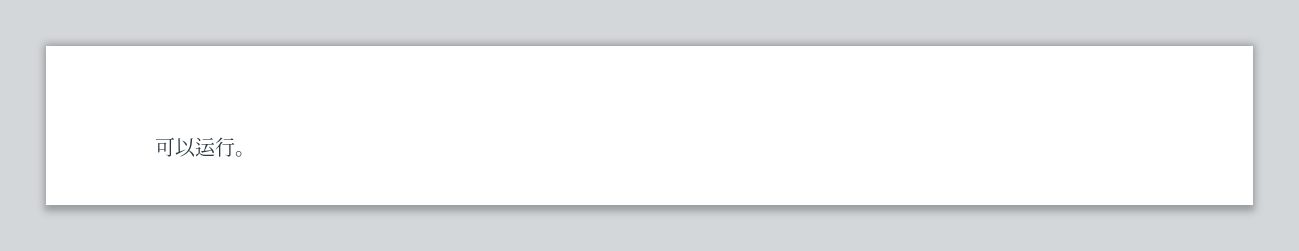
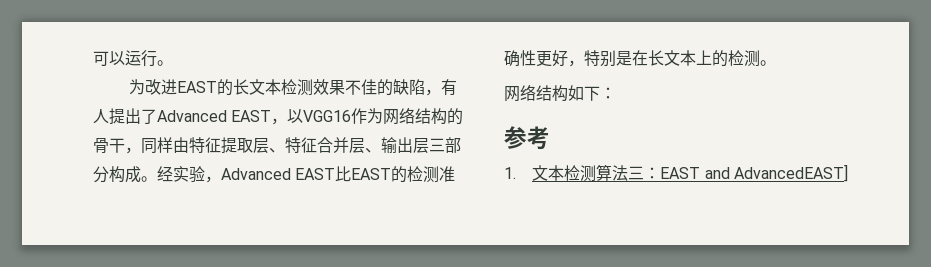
+ 为改进EAST的长文本检测效果不佳的缺陷，有人提出了Advanced EAST，以VGG16作为网络结构的骨干，同样由特征提取层、特征合并层、输出层三部分构成。经实验，Advanced EAST比EAST的检测准确性更好，特别是在长文本上的检测。
+ 网络结构如下：
+ 参考
+ 1.文本检测算法三：EAST and AdvancedEAST]

